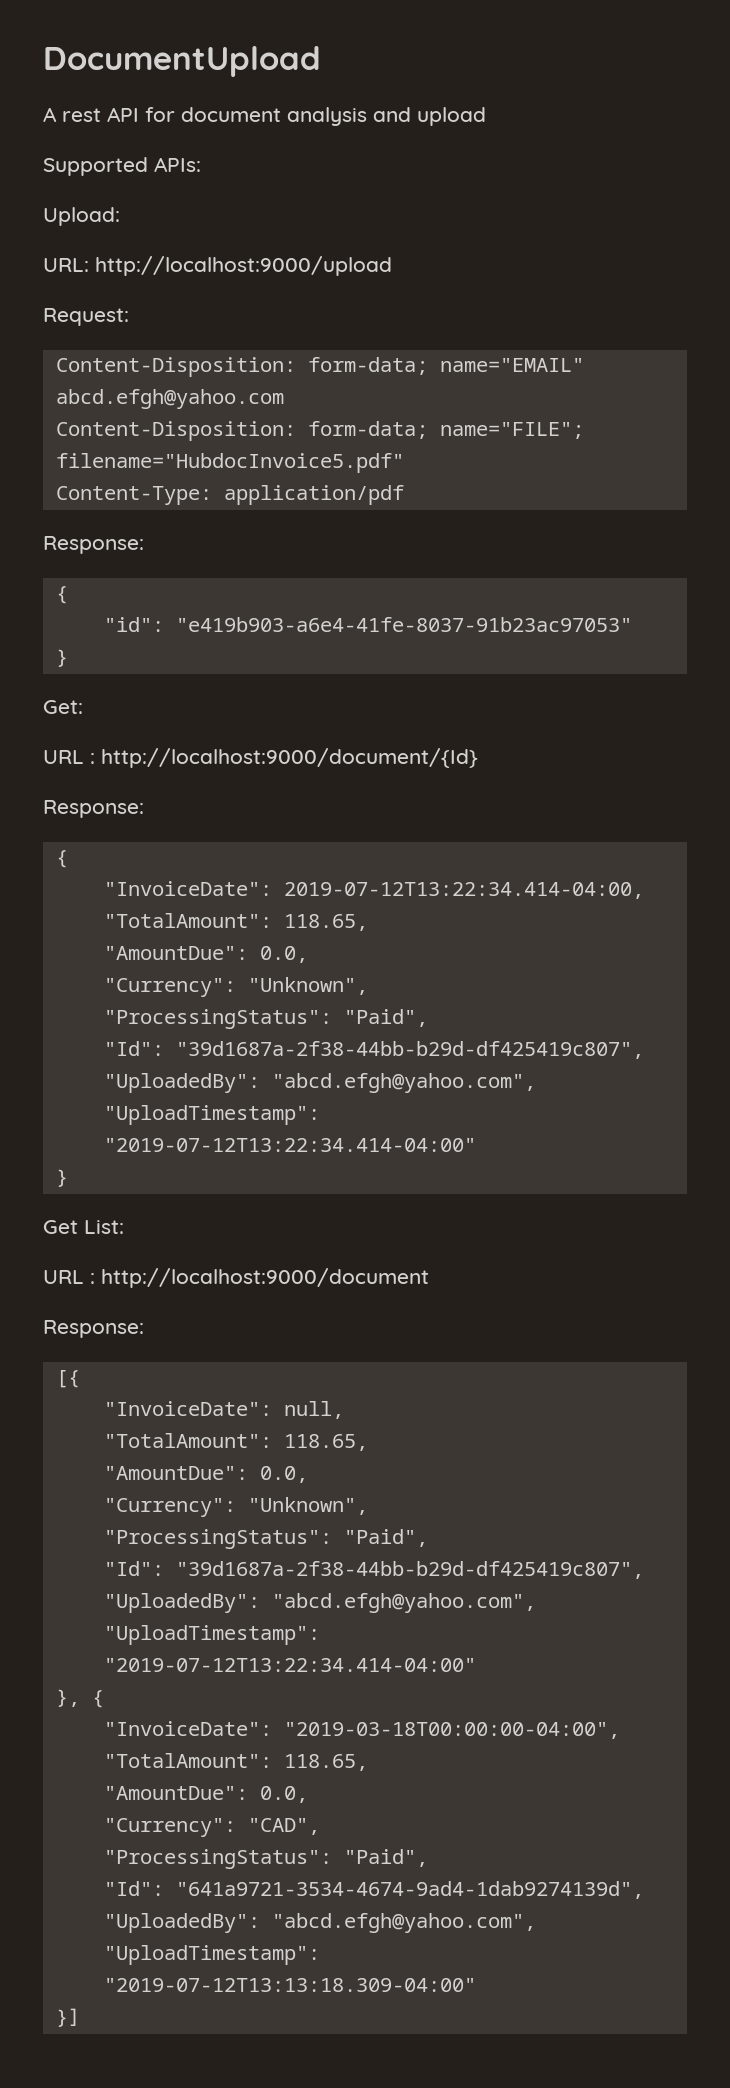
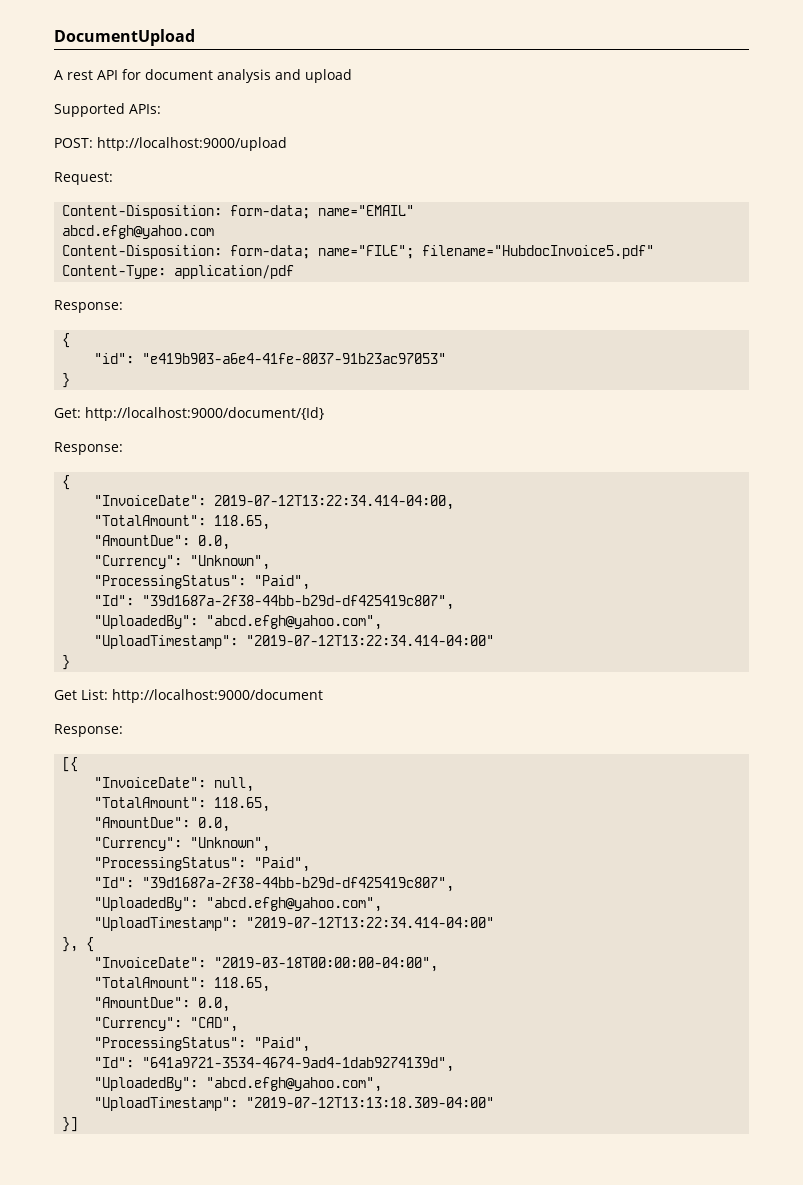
- Upload:
- URL: http://localhost:9000/upload
+ POST: http://localhost:9000/upload
- Get:
- URL : http://localhost:9000/document/{Id}
+ Get: http://localhost:9000/document/{Id}
- Get List:
- URL : http://localhost:9000/document
+ Get List: http://localhost:9000/document

